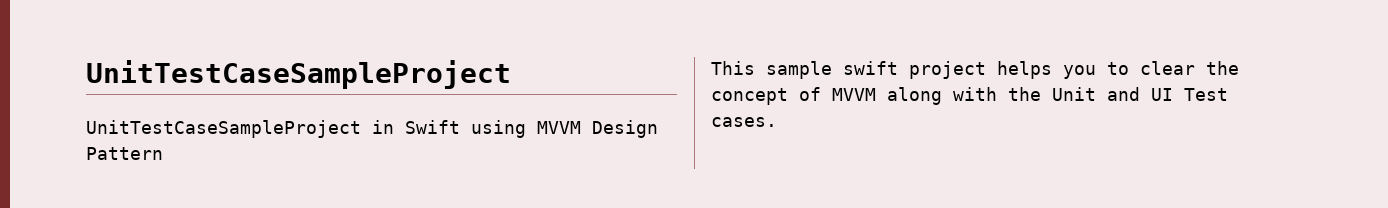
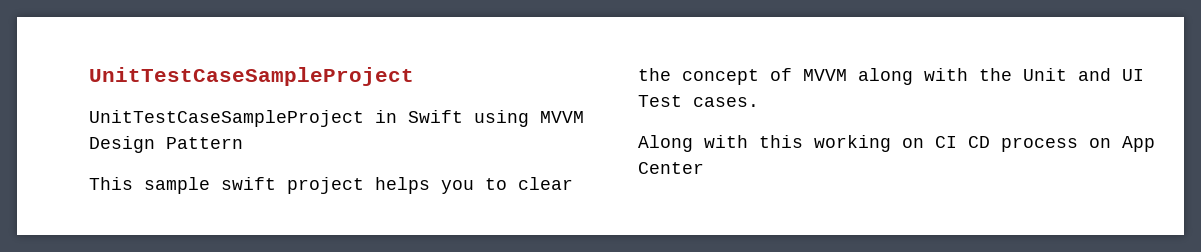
+ Along with this working on CI CD process on App Center

